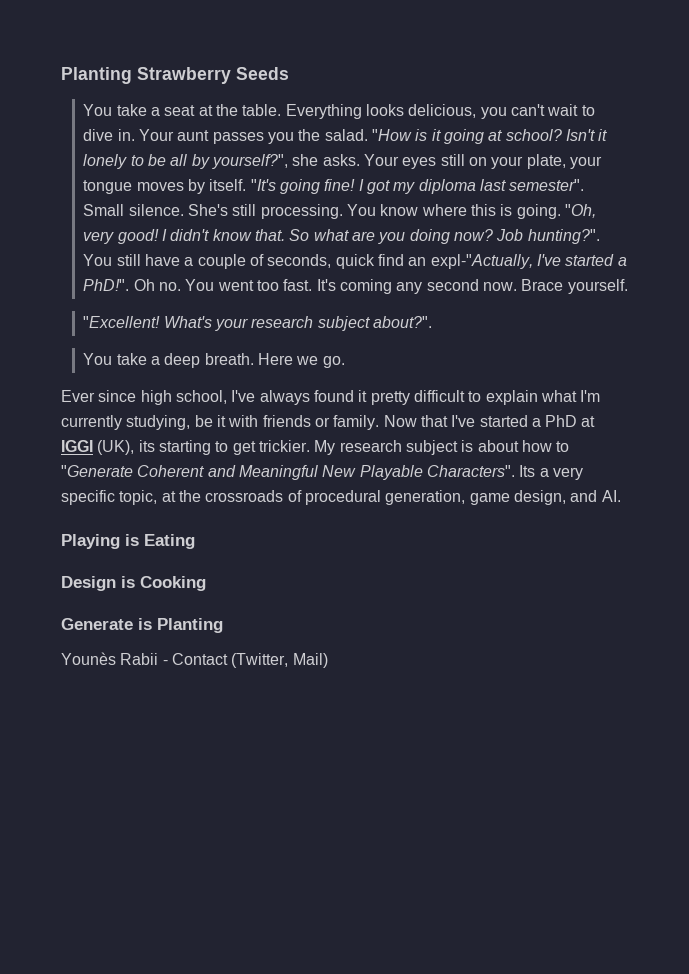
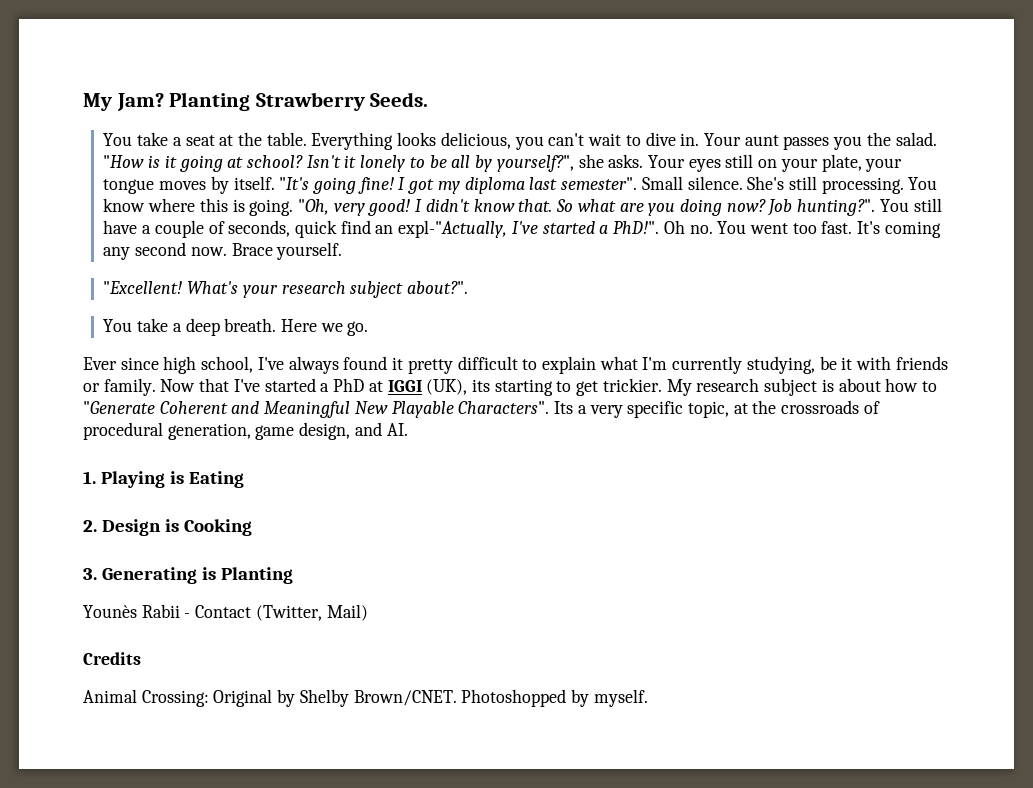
+ My Jam?
- Planting Strawberry Seeds
+ Planting Strawberry Seeds.
- Playing is Eating
+ 1. Playing is Eating
- Design is Cooking
+ 2. Design is Cooking
- Generate is Planting
+ 3. Generating is Planting
+ Credits
+ Animal Crossing: Original by Shelby Brown/CNET. Photoshopped by myself.

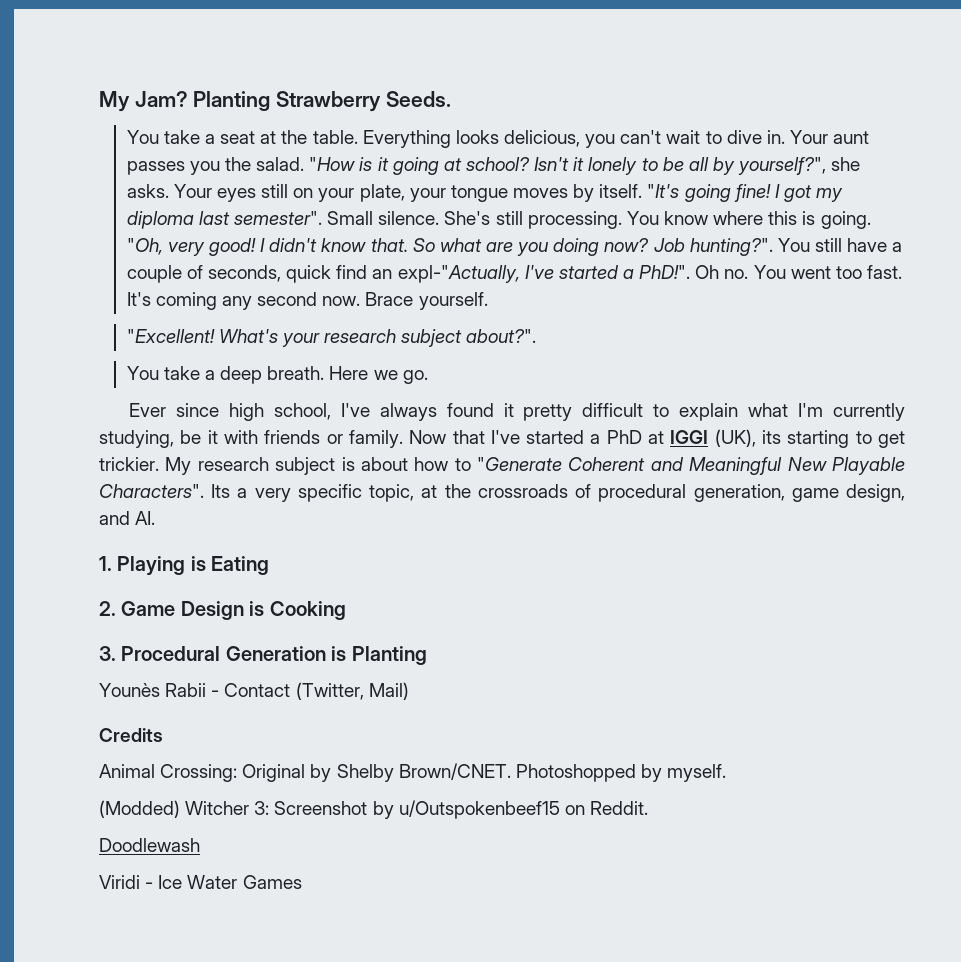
- 2. Design is Cooking
+ 2. Game Design is Cooking
- 3. Generating is Planting
+ 3. Procedural Generation is Planting
+ (Modded) Witcher 3: Screenshot by u/Outspokenbeef15 on Reddit.
+ Doodlewash
+ Viridi - Ice Water Games

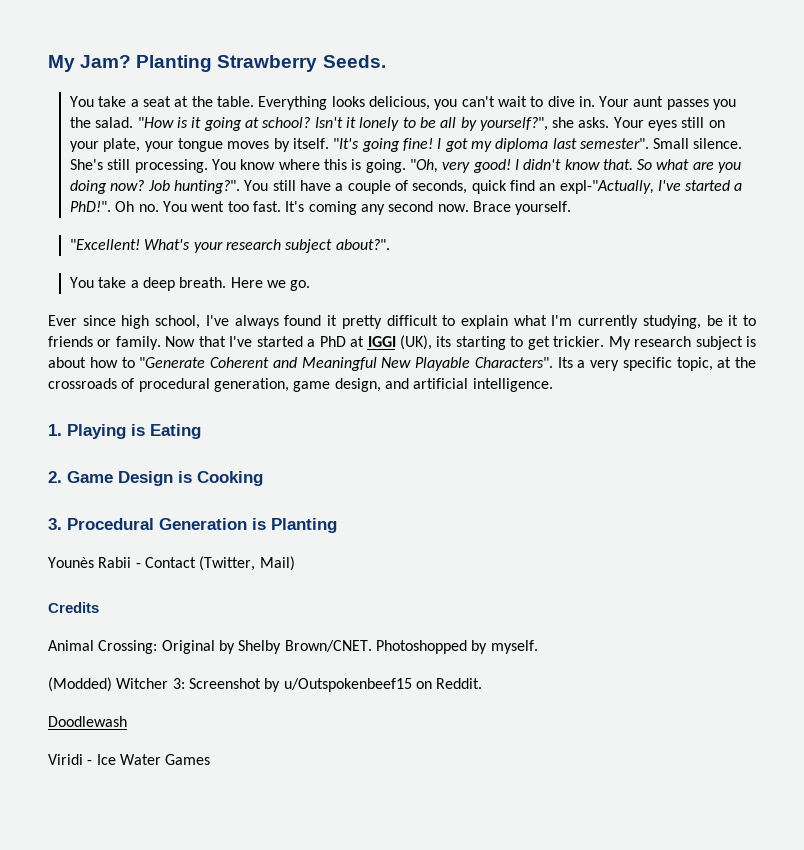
- Ever since high school, I've always found it pretty difficult to explain what I'm currently studying, be it with friends or family.
+ Ever since high school, I've always found it pretty difficult to explain what I'm currently studying, be it to friends or family.
- Its a very specific topic, at the crossroads of procedural generation, game design, and AI.
+ Its a very specific topic, at the crossroads of procedural generation, game design, and artificial intelligence.

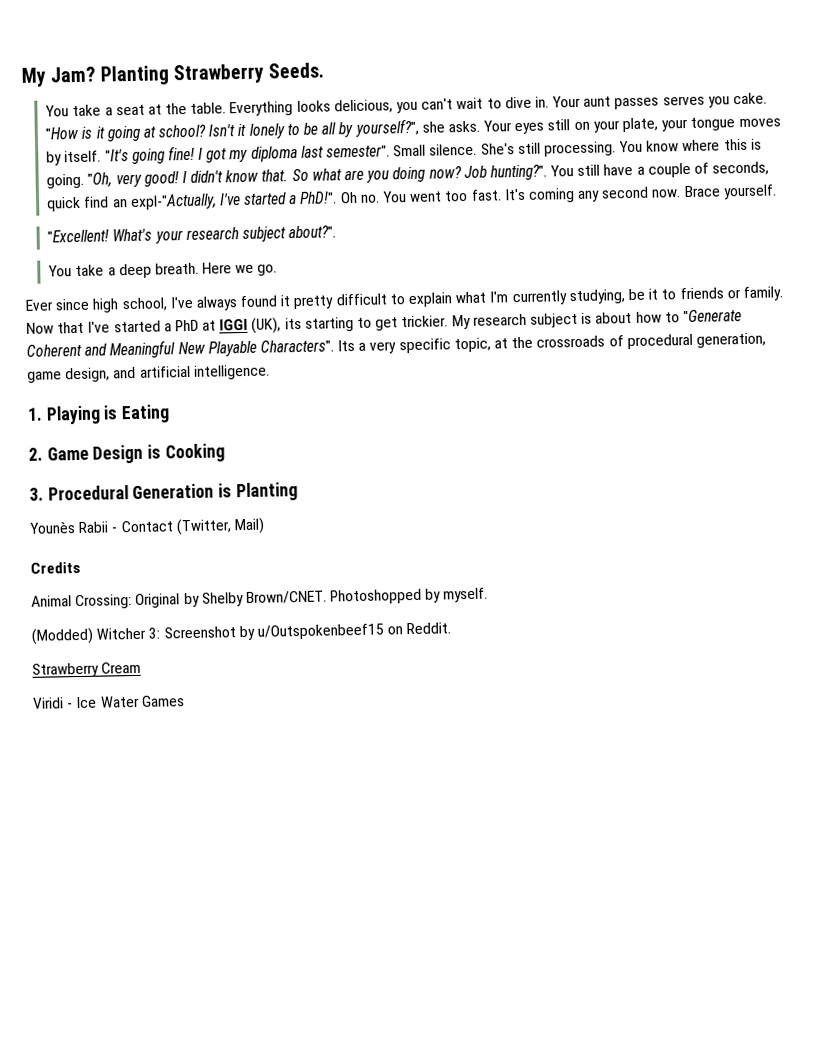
- Your aunt passes you the salad.
+ Your aunt passes serves you cake.
- Doodlewash
+ Strawberry Cream

